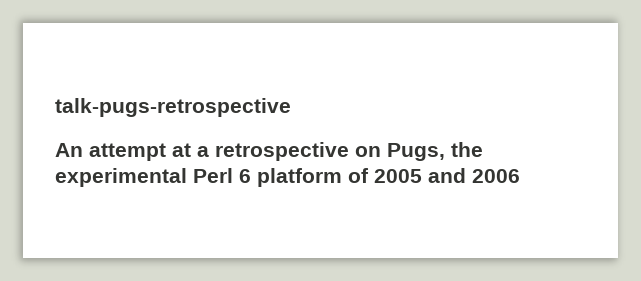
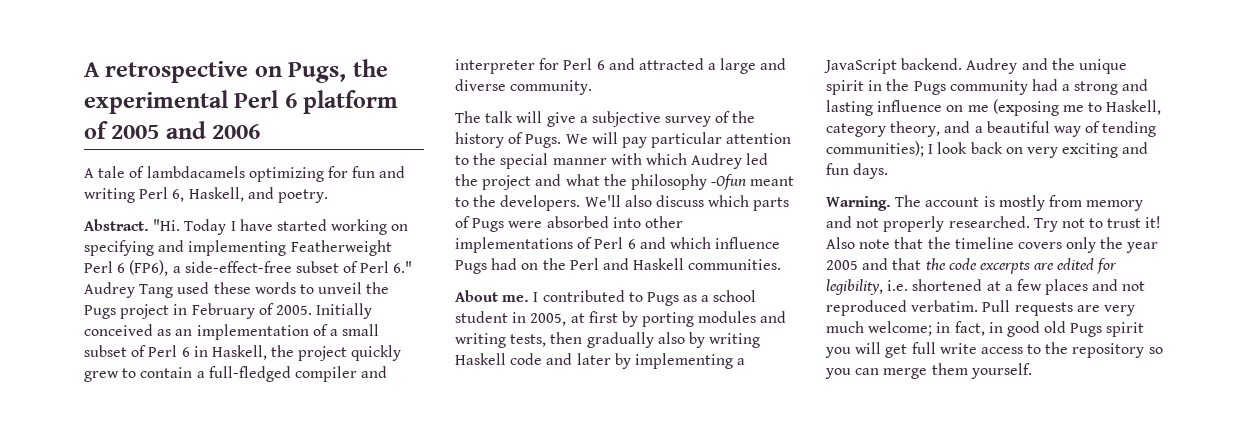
- talk-pugs-retrospective
- An attempt at a retrospective on Pugs, the experimental Perl 6 platform of 2005 and 2006
+ A retrospective on Pugs, the experimental Perl 6 platform of 2005 and 2006
+ A tale of lambdacamels optimizing for fun and writing Perl 6, Haskell, and poetry.
+ Abstract. "Hi. Today I have started working on specifying and implementing Featherweight Perl 6 (FP6), a side-effect-free subset of Perl 6." Audrey Tang used these words to unveil the Pugs project in February of 2005. Initially conceived as an implementation of a small subset of Perl 6 in Haskell, the project quickly grew to contain a full-fledged compiler and interpreter for Perl 6 and attracted a large and diverse community.
+ The talk will give a subjective survey of the history of Pugs. We will pay particular attention to the special manner with which Audrey led the project and what the philosophy -Ofun meant to the developers. We'll also discuss which parts of Pugs were absorbed into other implementations of Perl 6 and which influence Pugs had on the Perl and Haskell communities.
+ About me. I contributed to Pugs as a school student in 2005, at first by porting modules and writing tests, then gradually also by writing Haskell code and later by implementing a JavaScript backend. Audrey and the unique spirit in the Pugs community had a strong and lasting influence on me (exposing me to Haskell, category theory, and a beautiful way of tending communities); I look back on very exciting and fun days.
+ Warning. The account is mostly from memory and not properly researched. Try not to trust it! Also note that the timeline covers only the year 2005 and that the code excerpts are edited for legibility, i.e. shortened at a few places and not reproduced verbatim. Pull requests are very much welcome; in fact, in good old Pugs spirit you will get full write access to the repository so you can merge them yourself.

